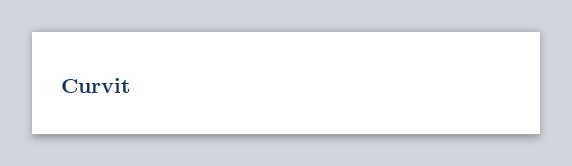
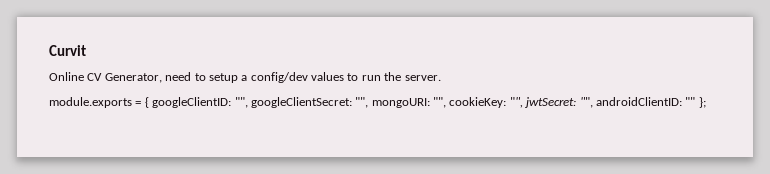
+ Online CV Generator, need to setup a config/dev values to run the server.
+ module.exports = { googleClientID: "", googleClientSecret: "", mongoURI: "", cookieKey: "", jwtSecret: "", androidClientID: "" };

